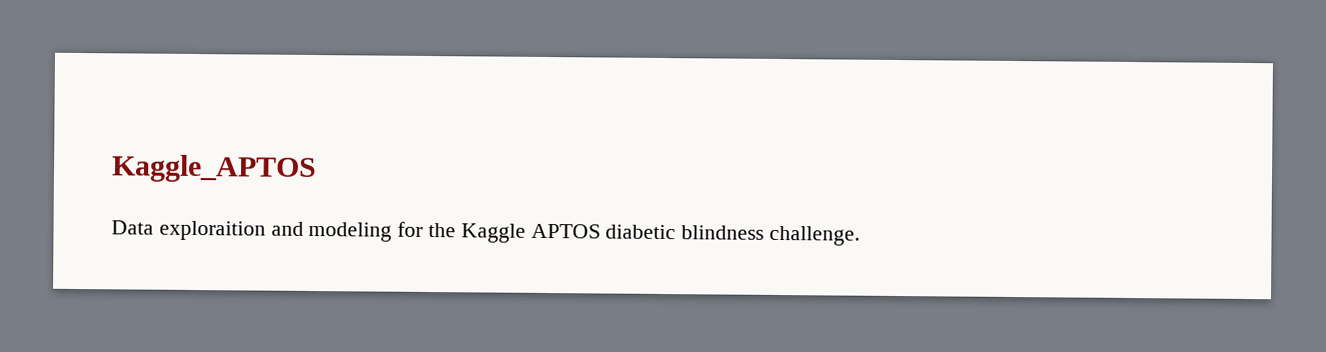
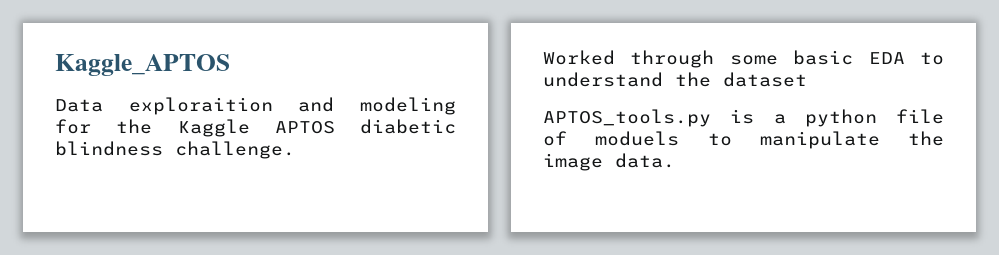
+ Worked through some basic EDA to understand the dataset
+ APTOS_tools.py is a python file of moduels to manipulate the image data.

